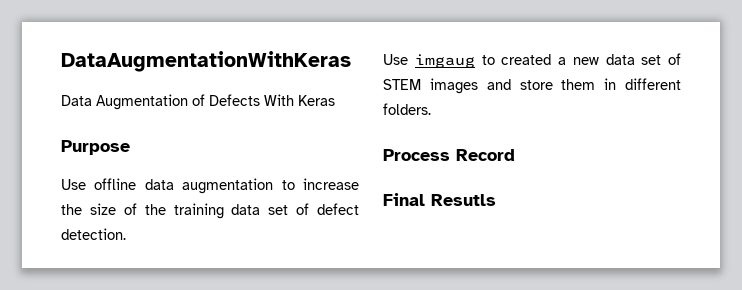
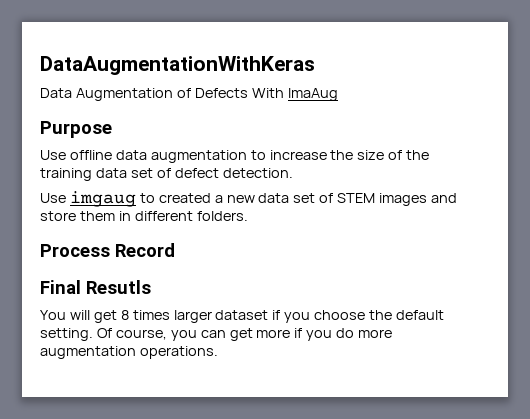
- Data Augmentation of Defects With Keras
+ Data Augmentation of Defects With ImaAug
+ You will get 8 times larger dataset if you choose the default setting. Of course, you can get more if you do more augmentation operations.

